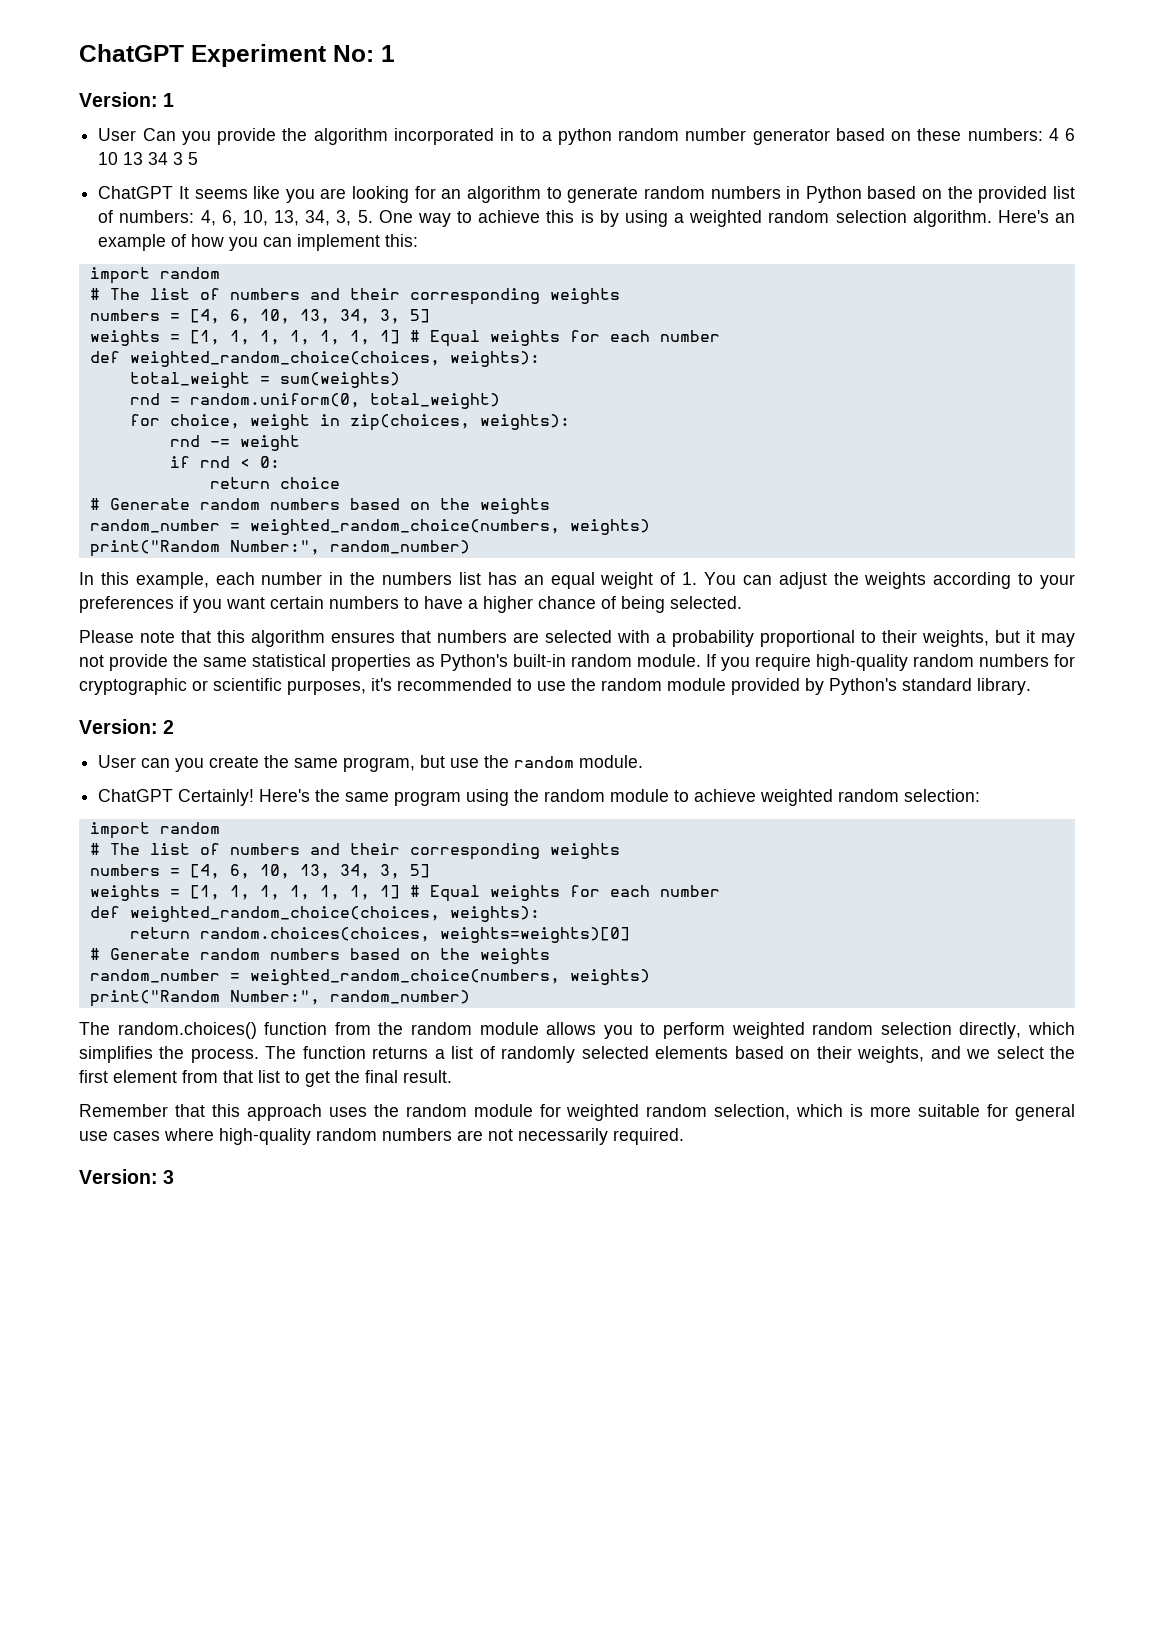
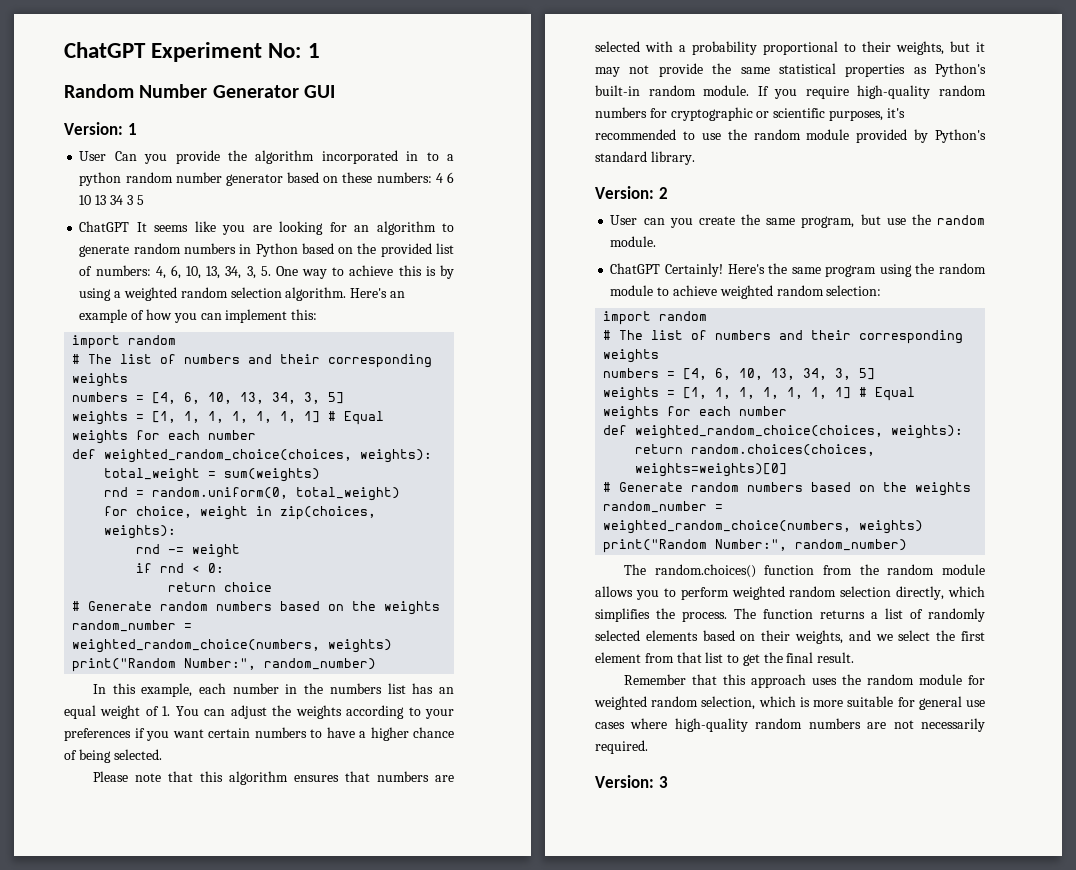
+ Random Number Generator GUI

